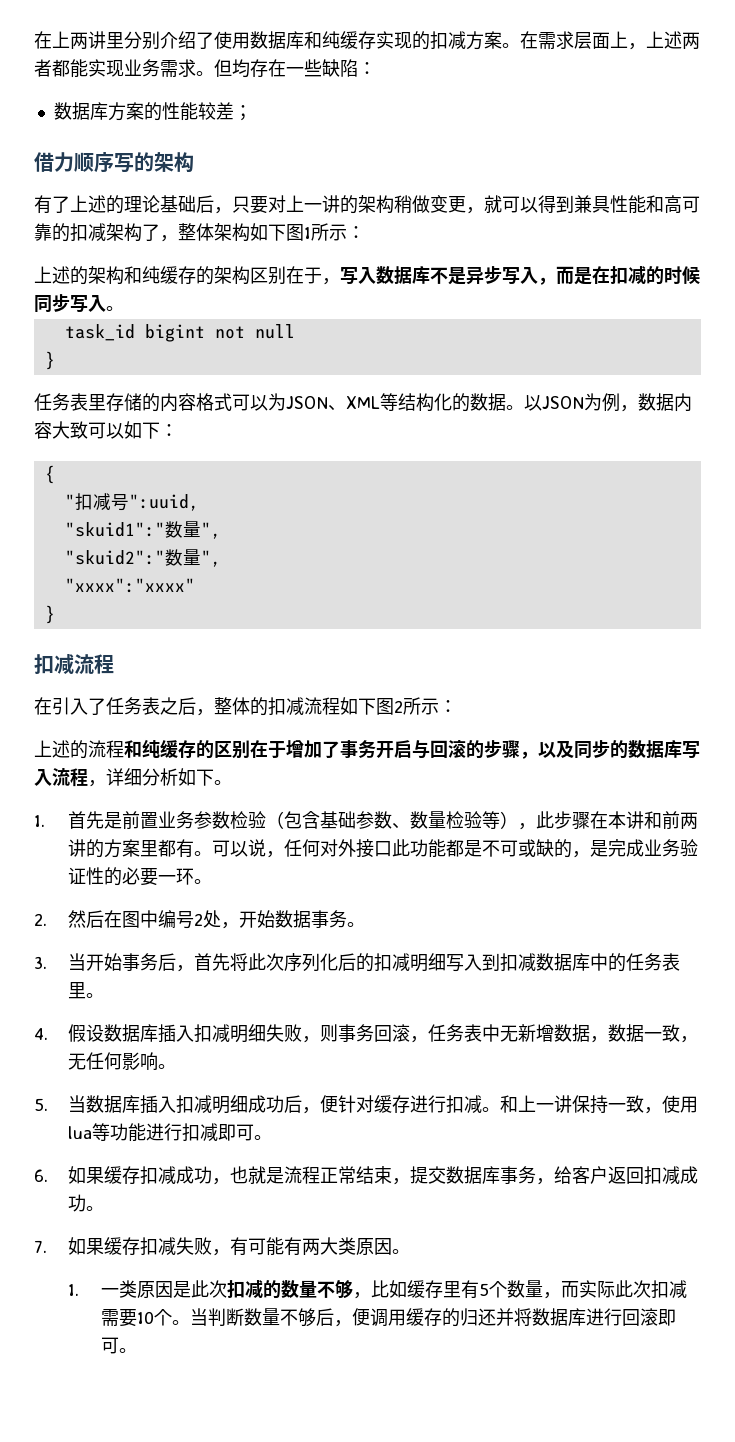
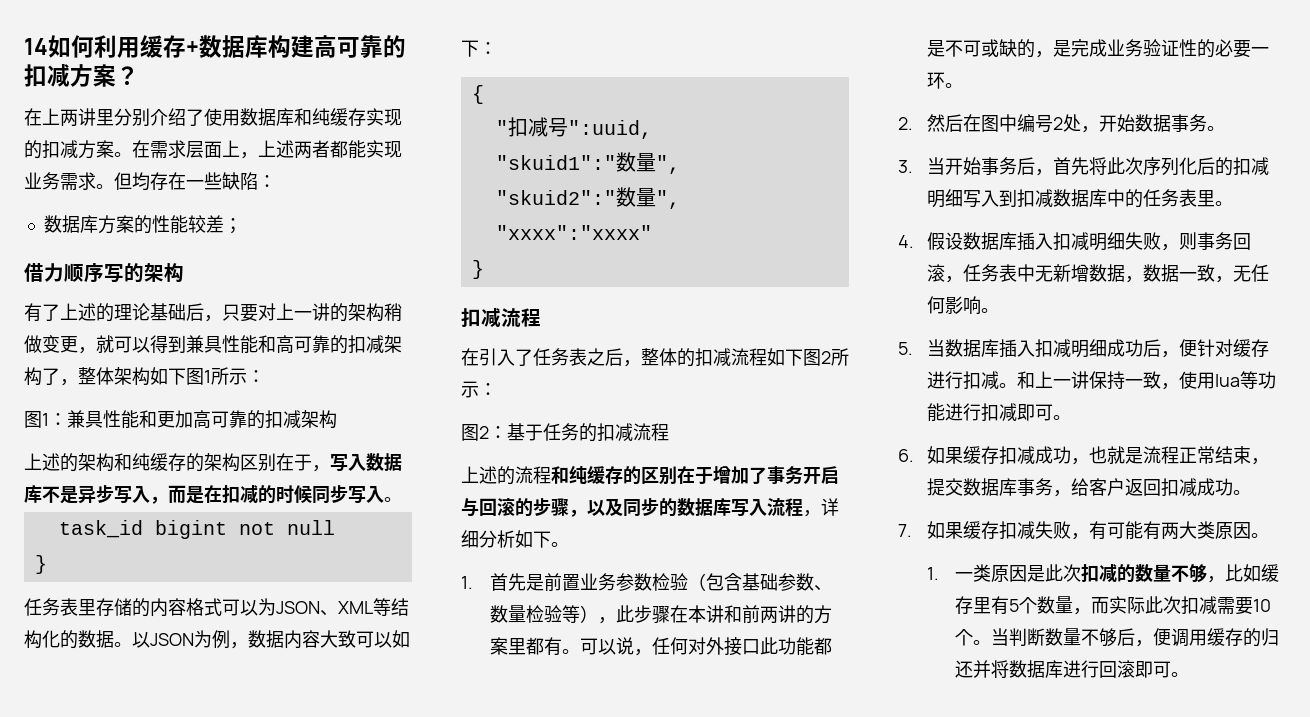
+ 14如何利用缓存+数据库构建高可靠的扣减方案？
+ 图1：兼具性能和更加高可靠的扣减架构
+ 图2：基于任务的扣减流程

